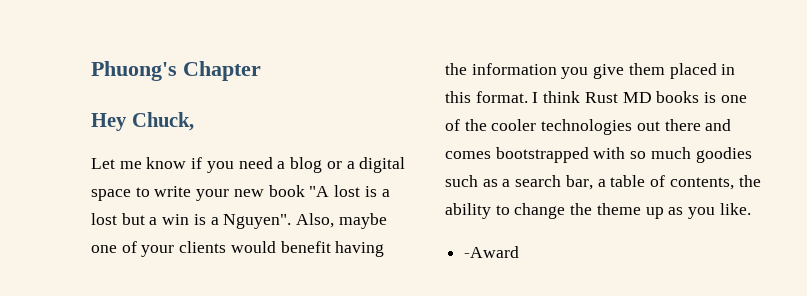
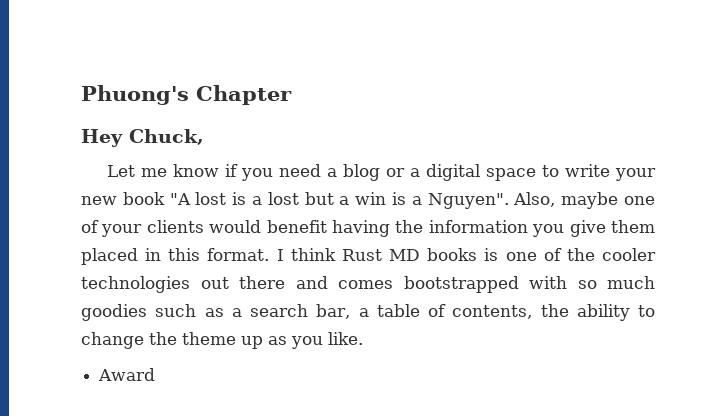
- -Award
+ Award

